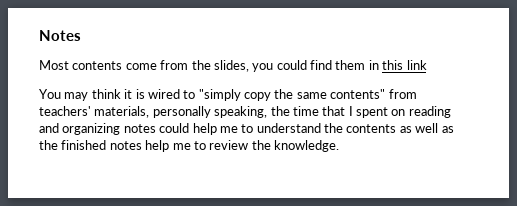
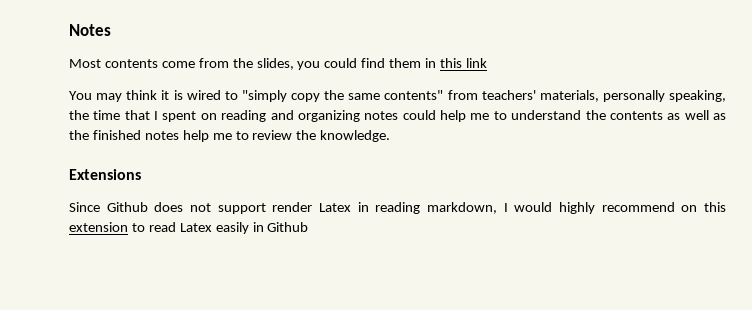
+ Extensions
+ Since Github does not support render Latex in reading markdown, I would highly recommend on this extension to read Latex easily in Github

